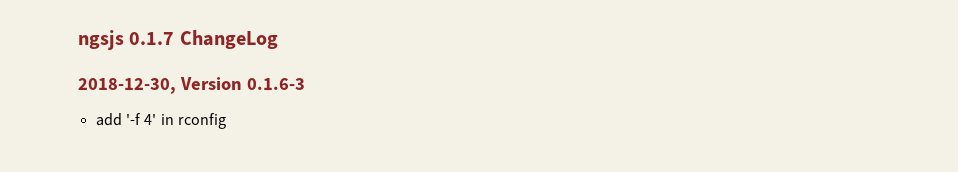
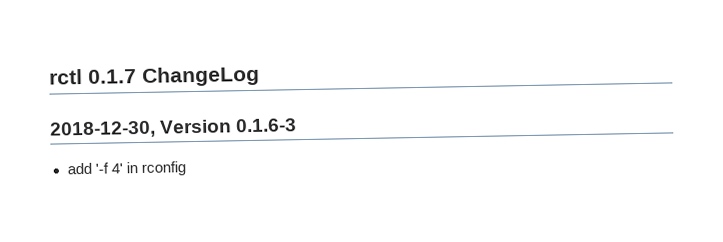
- ngsjs 0.1.7 ChangeLog
+ rctl 0.1.7 ChangeLog

